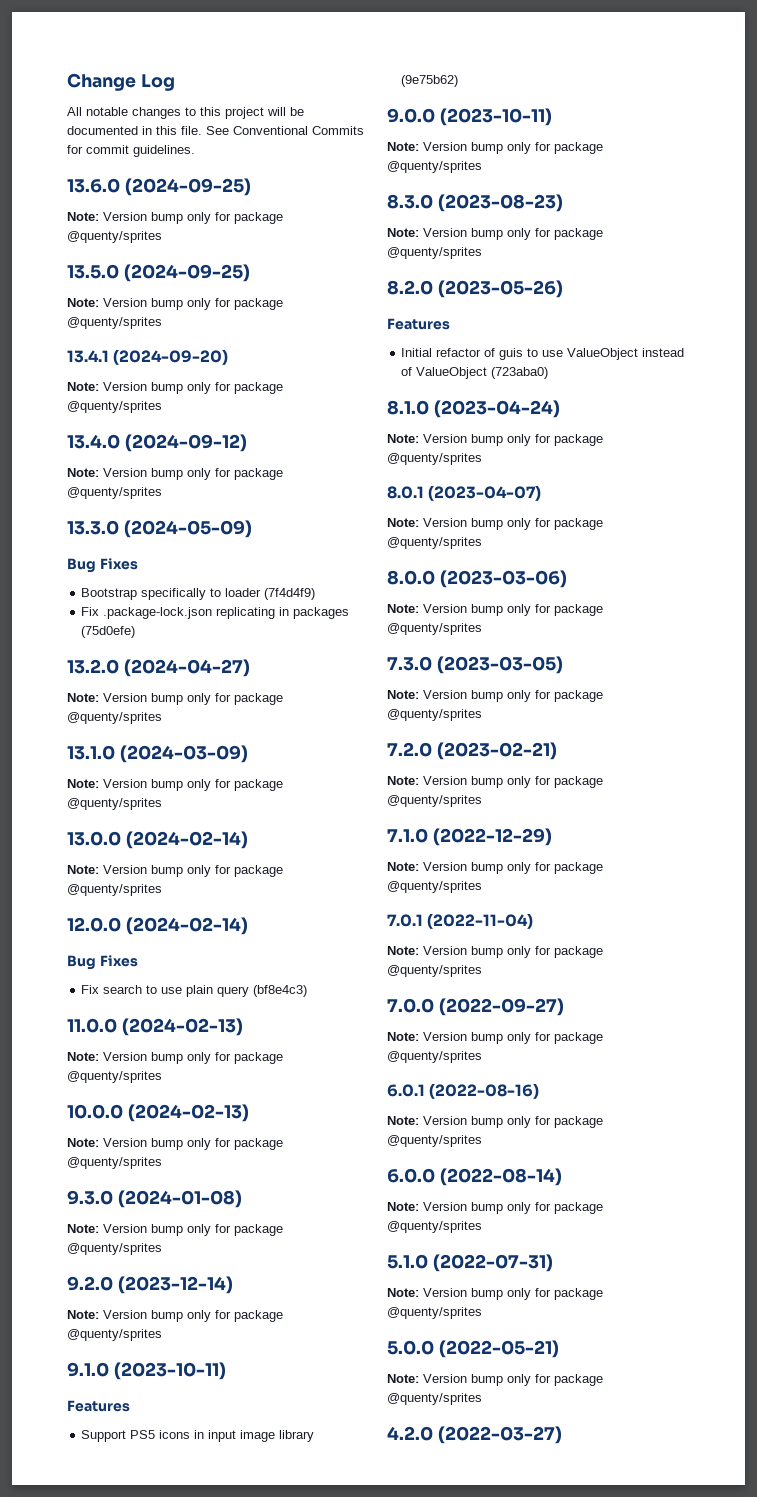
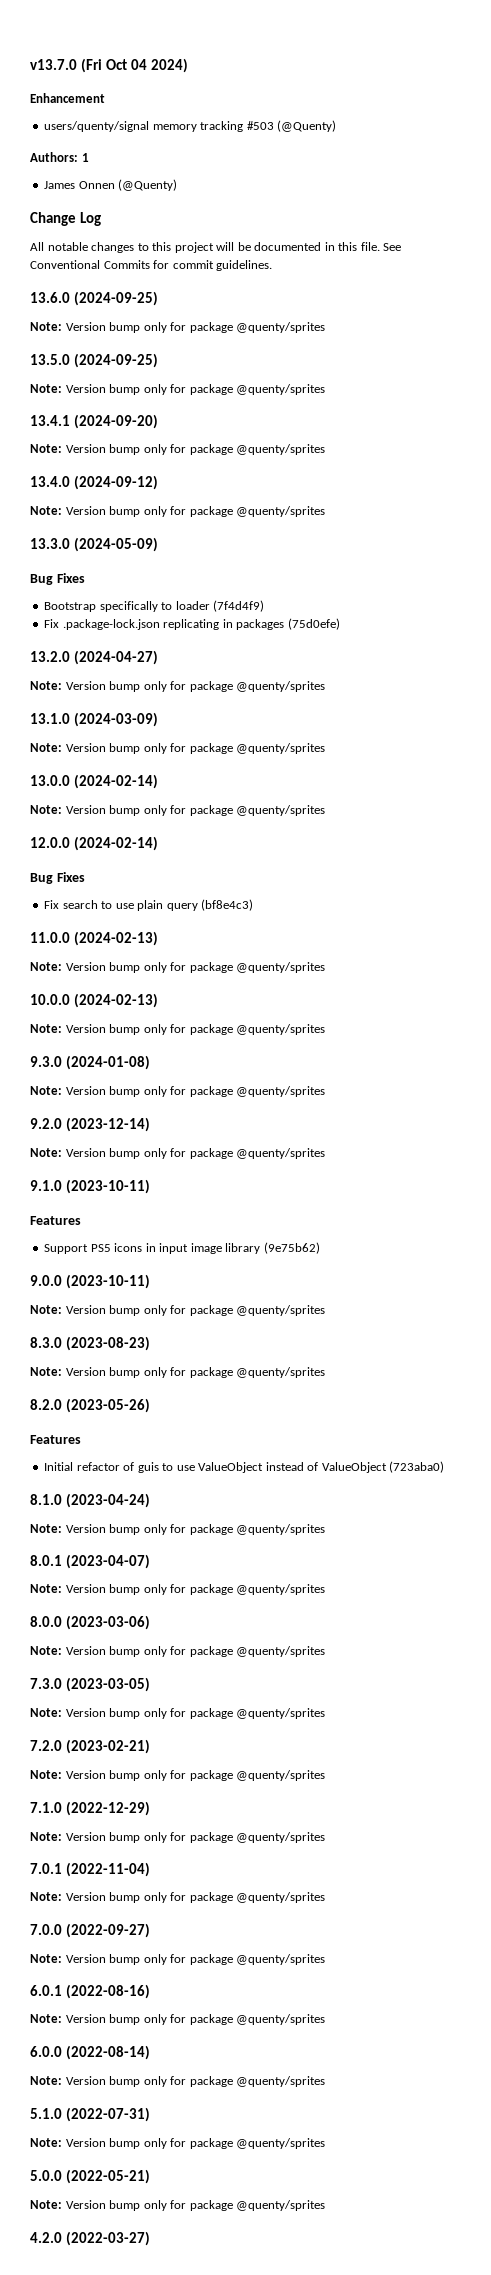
+ v13.7.0 (Fri Oct 04 2024)
+ Enhancement
+ users/quenty/signal memory tracking #503 (@Quenty)
+ Authors: 1
+ James Onnen (@Quenty)

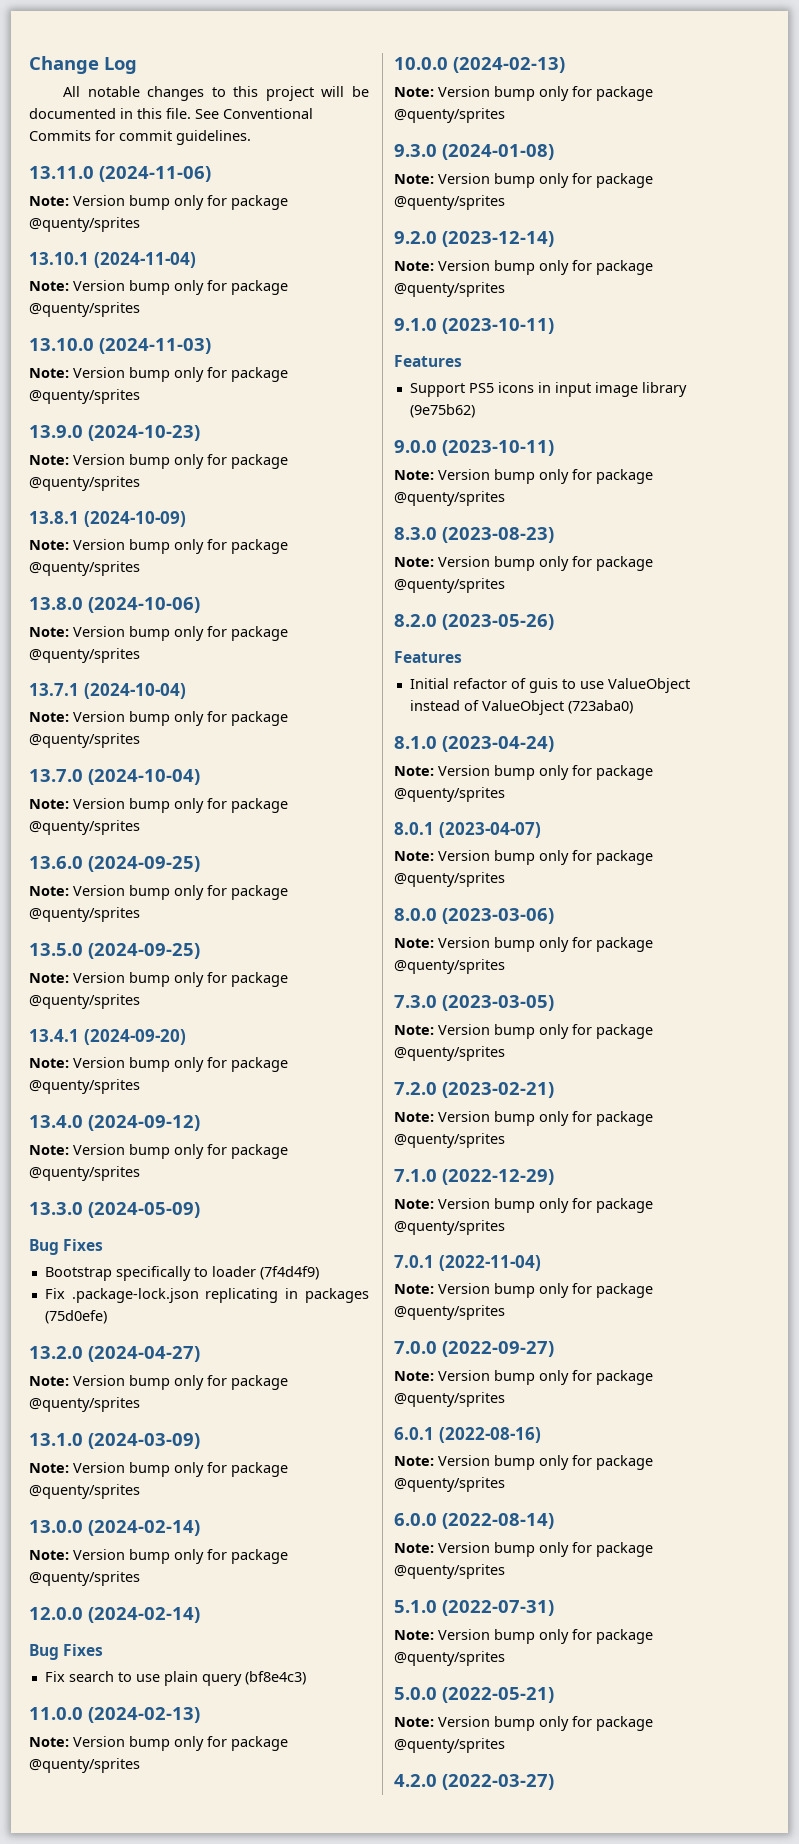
- v13.7.0 (Fri Oct 04 2024)
- Enhancement
- users/quenty/signal memory tracking #503 (@Quenty)
- Authors: 1
- James Onnen (@Quenty)
+ 13.11.0 (2024-11-06)
+ Note: Version bump only for package @quenty/sprites
+ 13.10.1 (2024-11-04)
+ Note: Version bump only for package @quenty/sprites
+ 13.10.0 (2024-11-03)
+ Note: Version bump only for package @quenty/sprites
+ 13.9.0 (2024-10-23)
+ Note: Version bump only for package @quenty/sprites
+ 13.8.1 (2024-10-09)
+ Note: Version bump only for package @quenty/sprites
+ 13.8.0 (2024-10-06)
+ Note: Version bump only for package @quenty/sprites
+ 13.7.1 (2024-10-04)
+ Note: Version bump only for package @quenty/sprites
+ 13.7.0 (2024-10-04)
+ Note: Version bump only for package @quenty/sprites

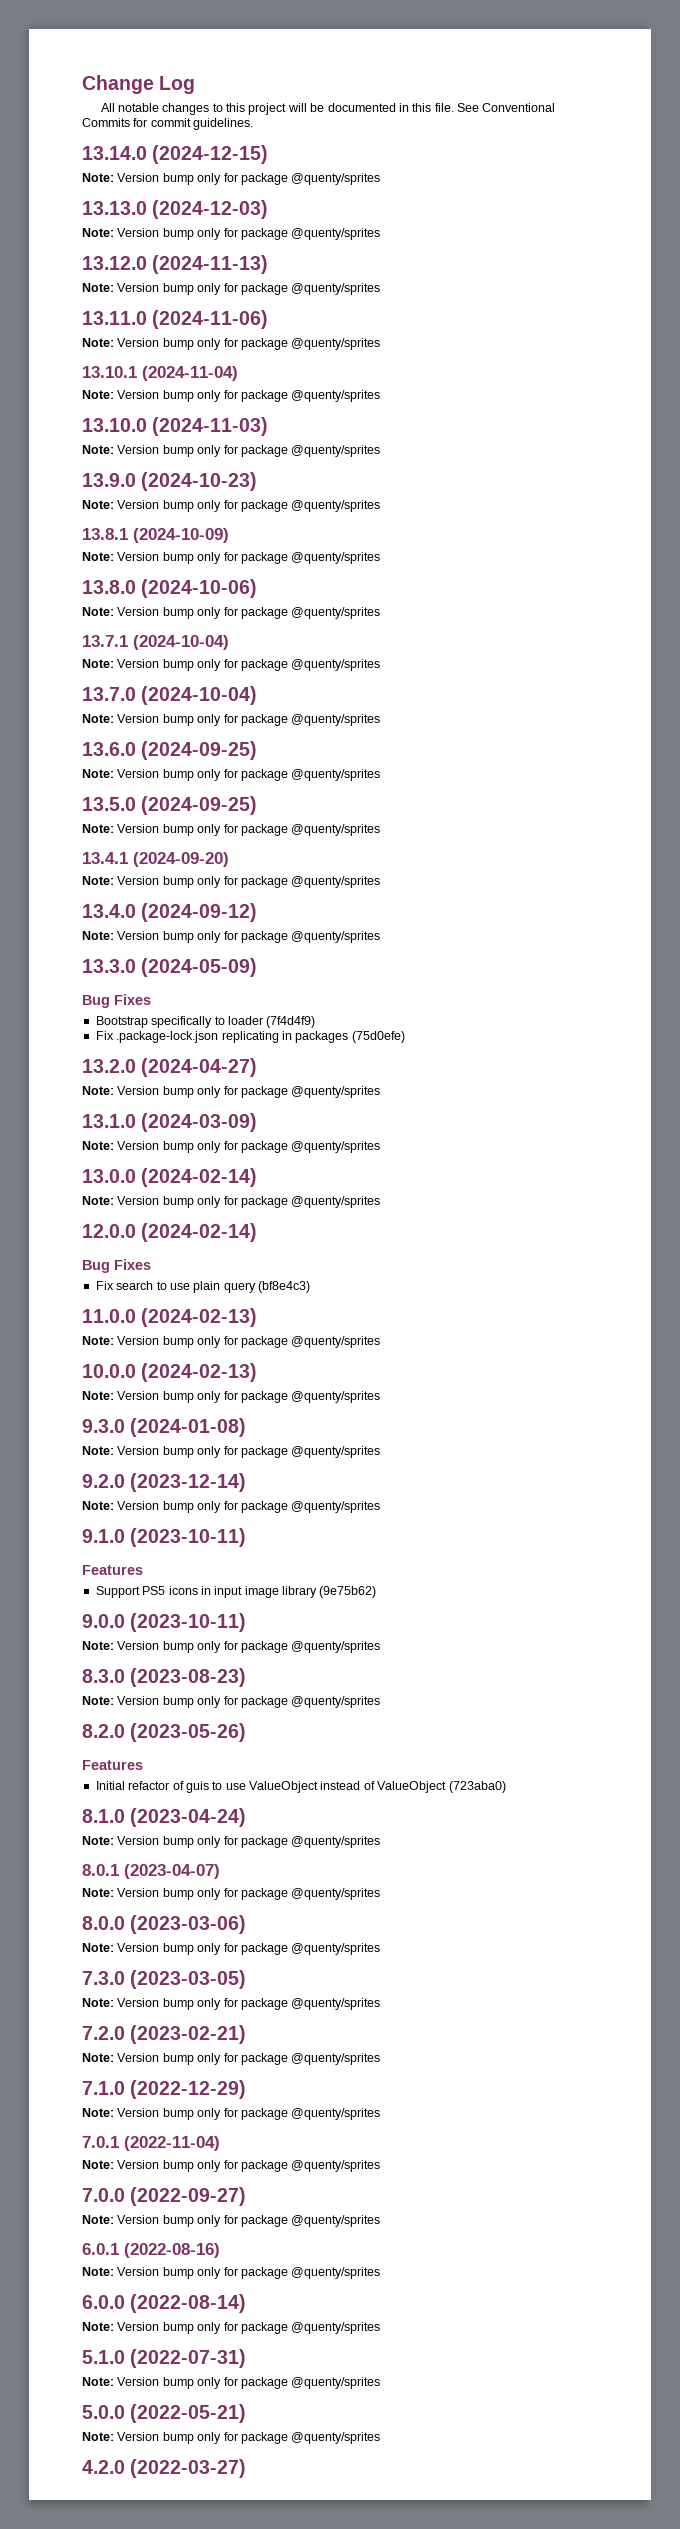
+ 13.14.0 (2024-12-15)
+ Note: Version bump only for package @quenty/sprites
+ 13.13.0 (2024-12-03)
+ Note: Version bump only for package @quenty/sprites
+ 13.12.0 (2024-11-13)
+ Note: Version bump only for package @quenty/sprites

